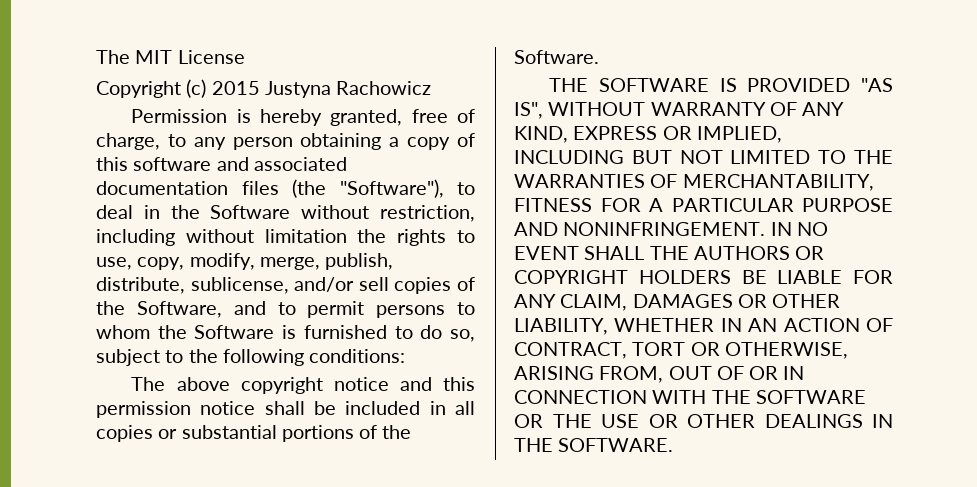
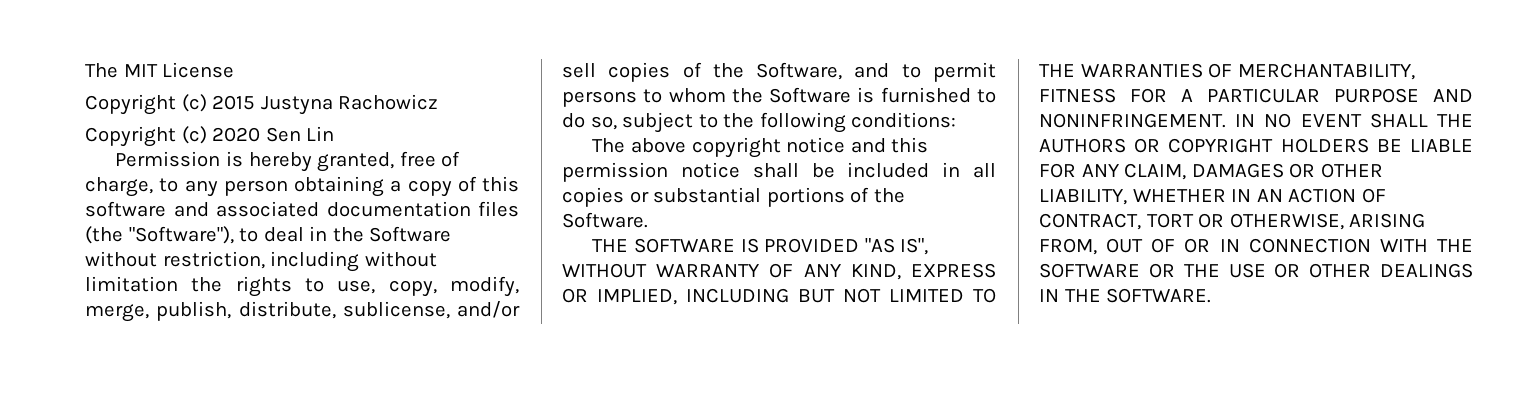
+ Copyright (c) 2020 Sen Lin

